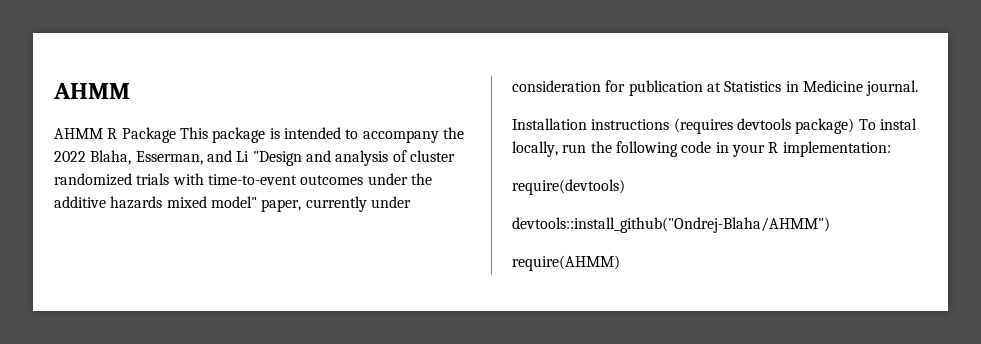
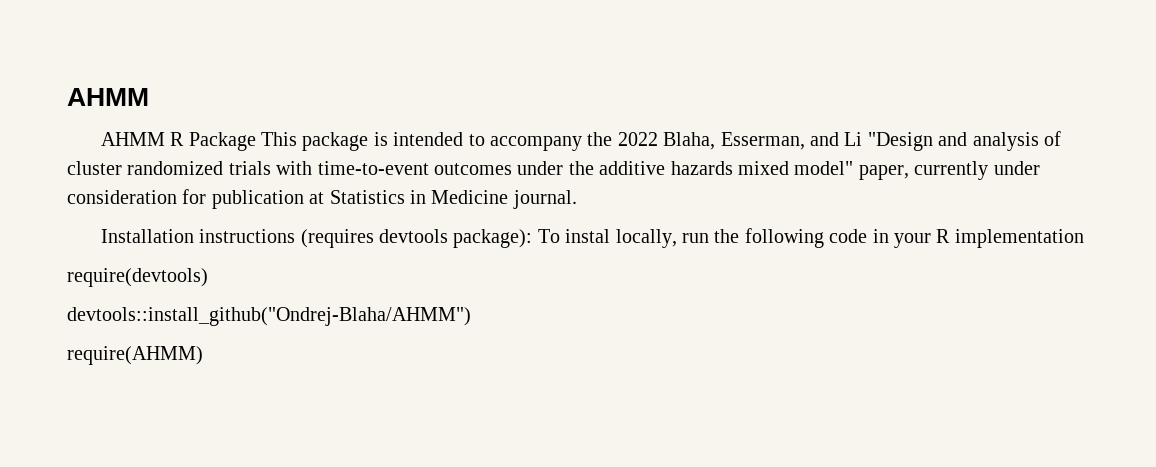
- Installation instructions (requires devtools package) To instal locally, run the following code in your R implementation:
+ Installation instructions (requires devtools package): To instal locally, run the following code in your R implementation

